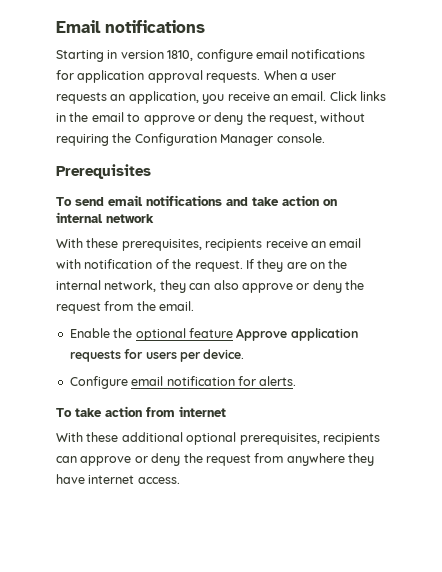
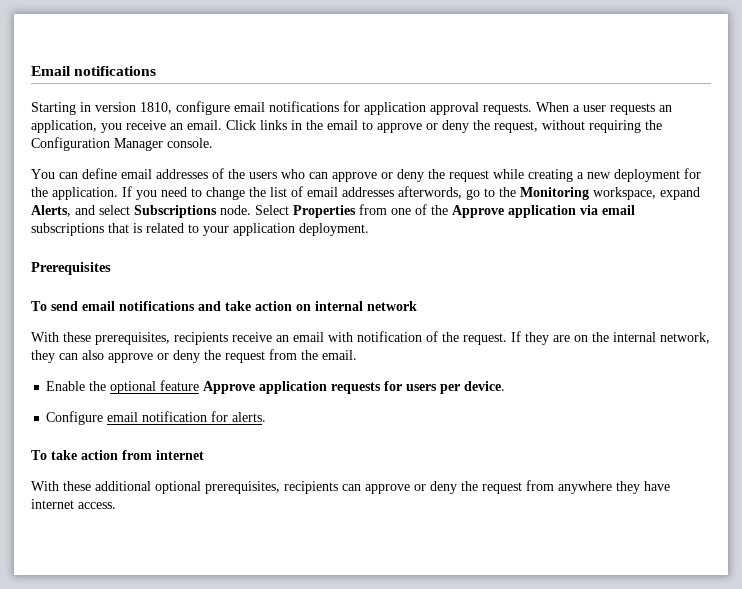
+ You can define email addresses of the users who can approve or deny the request while creating a new deployment for the application. If you need to change the list of email addresses afterwords, go to the Monitoring workspace, expand Alerts, and select Subscriptions node. Select Properties from one of the Approve application via email subscriptions that is related to your application deployment.

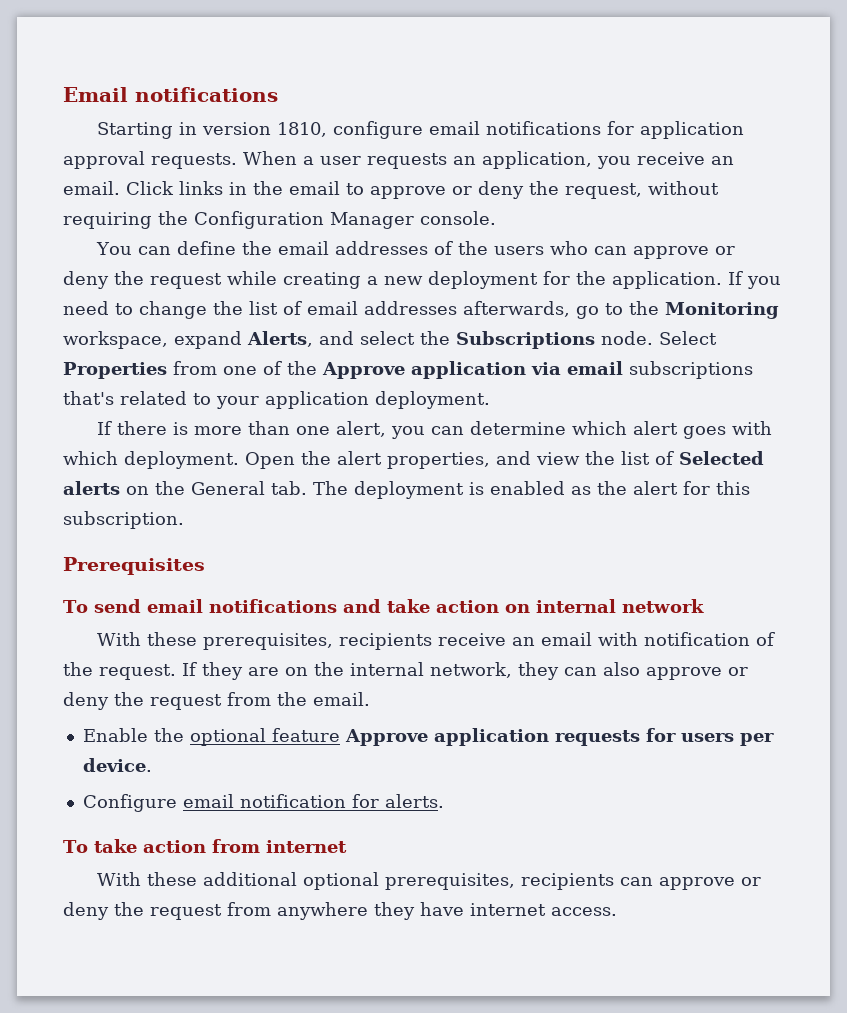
- You can define email addresses of the users who can approve or deny the request while creating a new deployment for the application.
+ You can define the email addresses of the users who can approve or deny the request while creating a new deployment for the application.
- If you need to change the list of email addresses afterwords, go to the Monitoring workspace, expand Alerts, and select Subscriptions node.
+ If you need to change the list of email addresses afterwards, go to the Monitoring workspace, expand Alerts, and select the Subscriptions node.
- Select Properties from one of the Approve application via email subscriptions that is related to your application deployment.
+ Select Properties from one of the Approve application via email subscriptions that's related to your application deployment.
+ If there is more than one alert, you can determine which alert goes with which deployment. Open the alert properties, and view the list of Selected alerts on the General tab. The deployment is enabled as the alert for this subscription.

